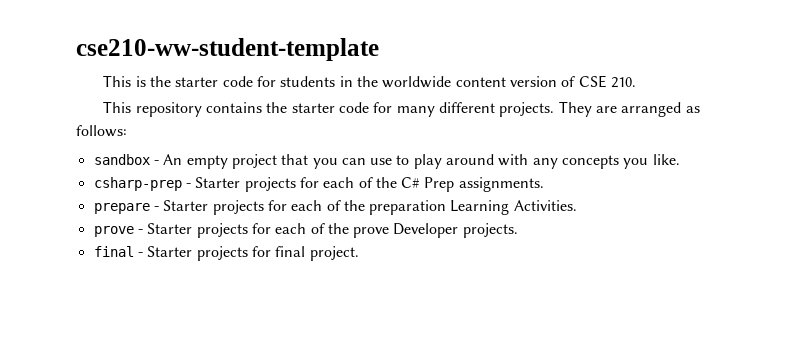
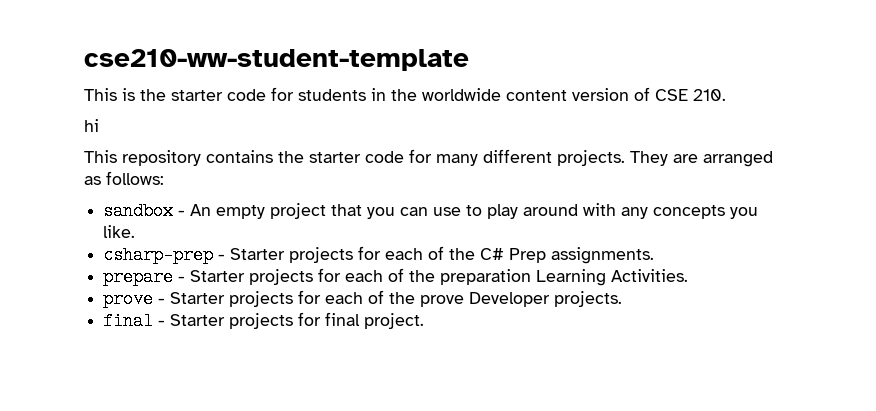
+ hi

